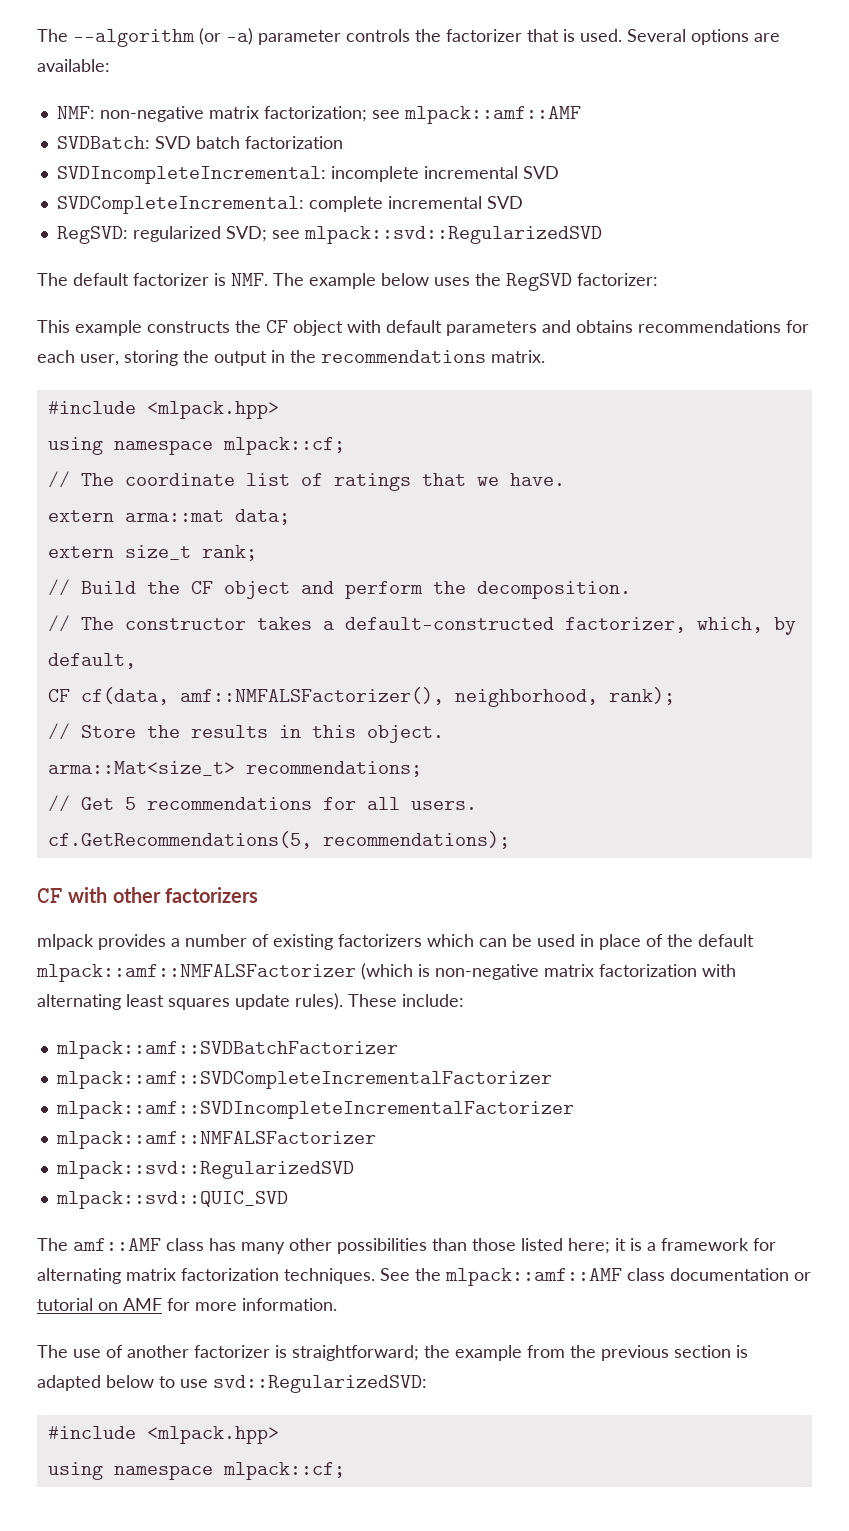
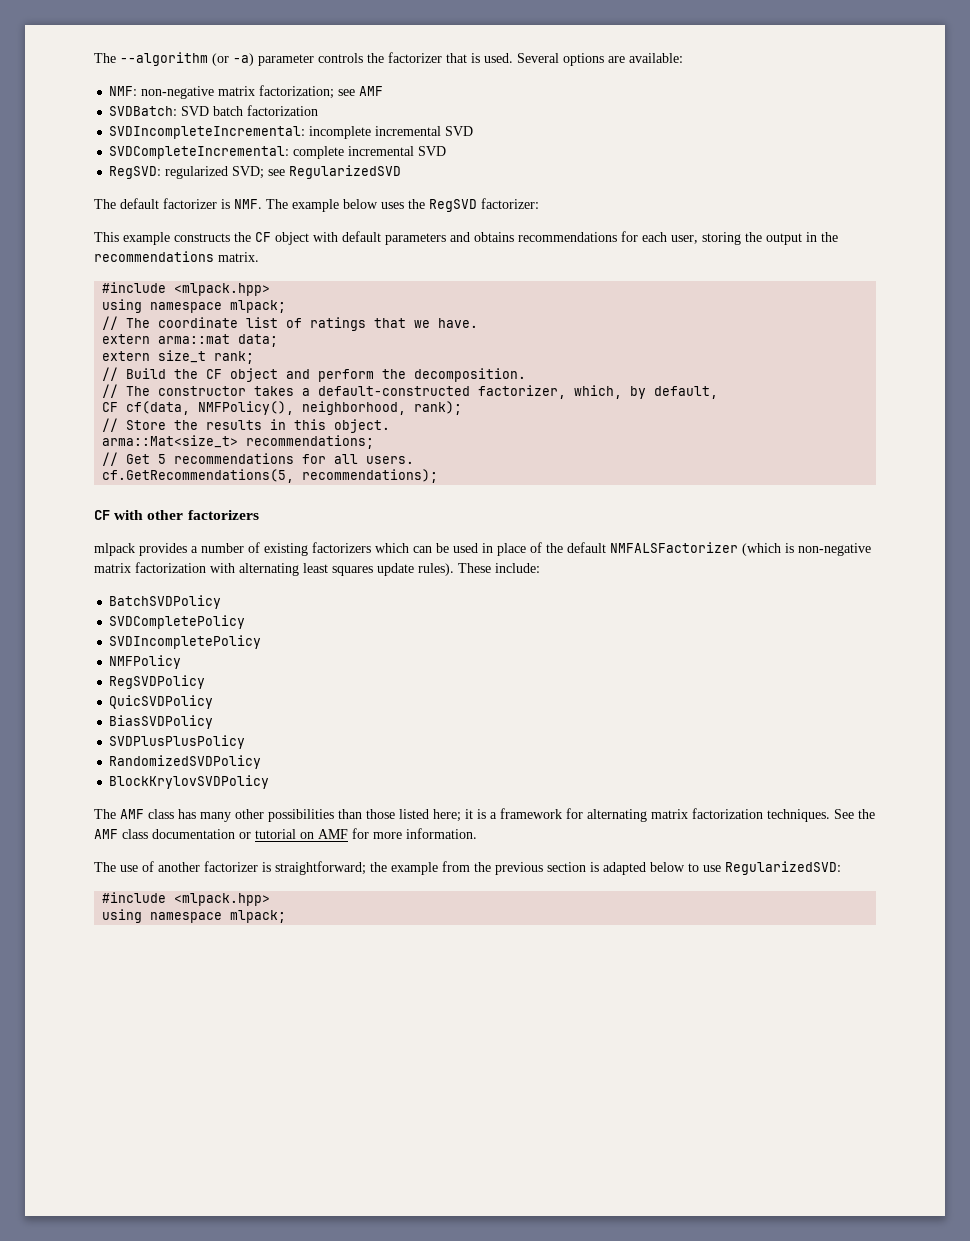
- NMF: non-negative matrix factorization; see mlpack::amf::AMF
+ NMF: non-negative matrix factorization; see AMF
- RegSVD: regularized SVD; see mlpack::svd::RegularizedSVD
+ RegSVD: regularized SVD; see RegularizedSVD
  This example constructs the CF object with default parameters and obtains recommendations for each user, storing the output in the recommendations matrix.
  #include <mlpack.hpp>
- using namespace mlpack::cf;
+ using namespace mlpack;
- CF cf(data, amf::NMFALSFactorizer(), neighborhood, rank);
+ CF cf(data, NMFPolicy(), neighborhood, rank);
- mlpack provides a number of existing factorizers which can be used in place of the default mlpack::amf::NMFALSFactorizer (which is non-negative matrix factorization with alternating least squares update rules).
+ mlpack provides a number of existing factorizers which can be used in place of the default NMFALSFactorizer (which is non-negative matrix factorization with alternating least squares update rules).
- mlpack::amf::SVDBatchFactorizer
- mlpack::amf::SVDCompleteIncrementalFactorizer
- mlpack::amf::SVDIncompleteIncrementalFactorizer
- mlpack::amf::NMFALSFactorizer
- mlpack::svd::RegularizedSVD
- mlpack::svd::QUIC_SVD
- The amf::AMF class has many other possibilities than those listed here; it is a framework for alternating matrix factorization techniques.
+ BatchSVDPolicy
+ SVDCompletePolicy
+ SVDIncompletePolicy
+ NMFPolicy
+ RegSVDPolicy
+ QuicSVDPolicy
+ BiasSVDPolicy
+ SVDPlusPlusPolicy
+ RandomizedSVDPolicy
+ BlockKrylovSVDPolicy
+ The AMF class has many other possibilities than those listed here; it is a framework for alternating matrix factorization techniques.
- See the mlpack::amf::AMF class documentation or tutorial on AMF for more information.
+ See the AMF class documentation or tutorial on AMF for more information.
- The use of another factorizer is straightforward; the example from the previous section is adapted below to use svd::RegularizedSVD:
+ The use of another factorizer is straightforward; the example from the previous section is adapted below to use RegularizedSVD:
  #include <mlpack.hpp>
- using namespace mlpack::cf;
+ using namespace mlpack;

